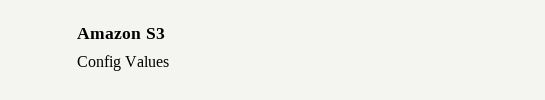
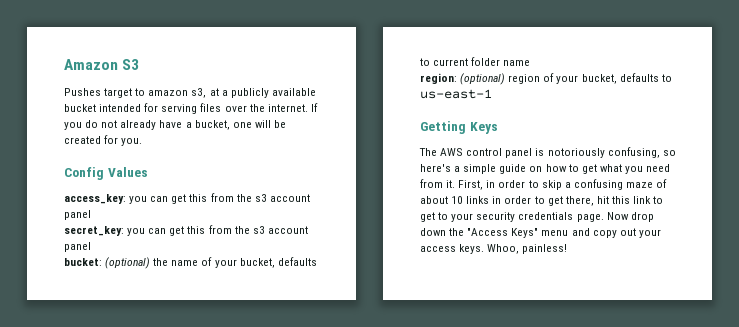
+ Pushes target to amazon s3, at a publicly available bucket intended for serving files over the internet. If you do not already have a bucket, one will be created for you.
  Config Values
+ access_key: you can get this from the s3 account panel
+ secret_key: you can get this from the s3 account panel
+ bucket: (optional) the name of your bucket, defaults to current folder name
+ region: (optional) region of your bucket, defaults to us-east-1
+ Getting Keys
+ The AWS control panel is notoriously confusing, so here's a simple guide on how to get what you need from it. First, in order to skip a confusing maze of about 10 links in order to get there, hit this link to get to your security credentials page. Now drop down the "Access Keys" menu and copy out your access keys. Whoo, painless!

